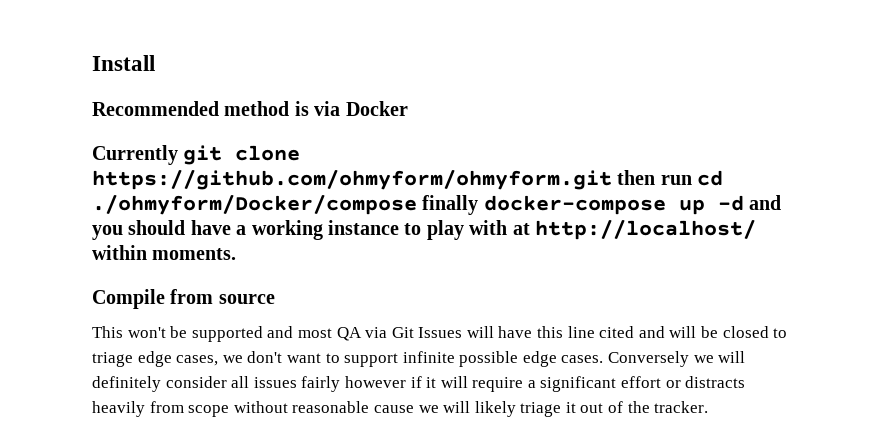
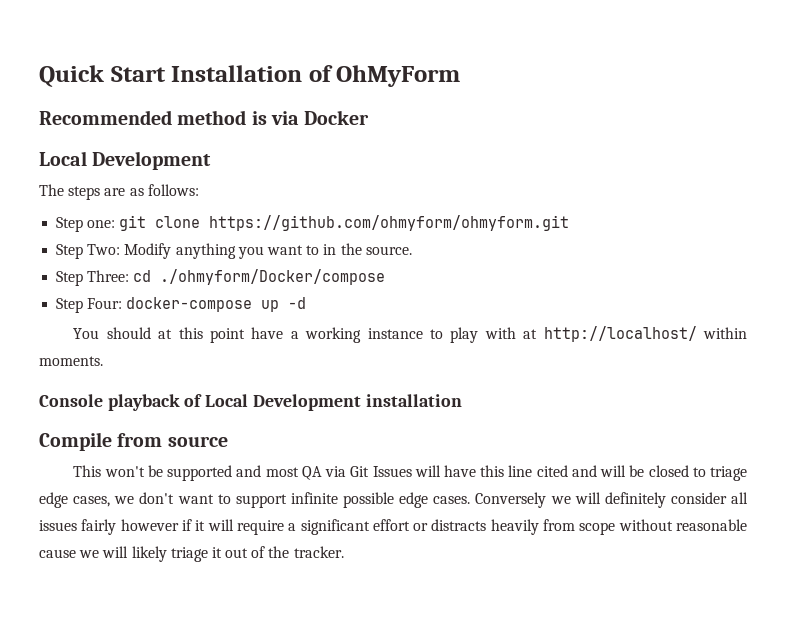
- Install
+ Quick Start Installation of OhMyForm
  Recommended method is via Docker
- Currently git clone https://github.com/ohmyform/ohmyform.git then run cd ./ohmyform/Docker/compose finally docker-compose up -d and you should have a working instance to play with at http://localhost/ within moments.
+ Local Development
+ The steps are as follows:
+ Step one: git clone https://github.com/ohmyform/ohmyform.git
+ Step Two: Modify anything you want to in the source.
+ Step Three: cd ./ohmyform/Docker/compose
+ Step Four: docker-compose up -d
+ You should at this point have a working instance to play with at http://localhost/ within moments.
+ Console playback of Local Development installation

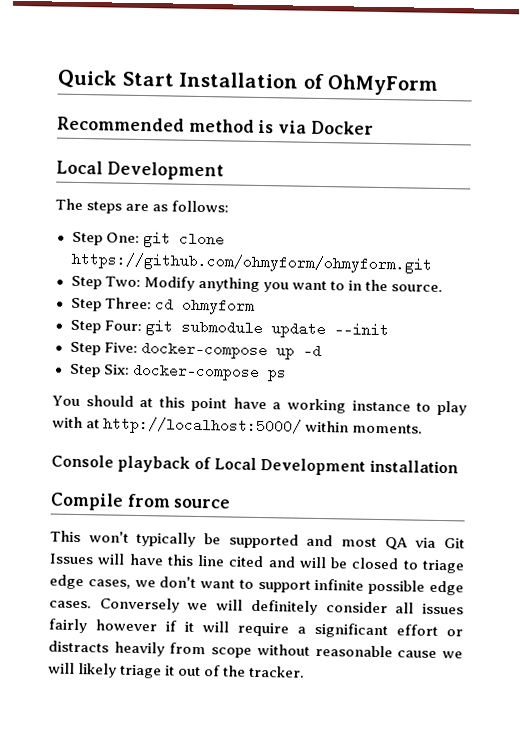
- Step one: git clone https://github.com/ohmyform/ohmyform.git
+ Step One: git clone https://github.com/ohmyform/ohmyform.git
- Step Three: cd ./ohmyform/Docker/compose
+ Step Three: cd ohmyform
- Step Four: docker-compose up -d
+ Step Four: git submodule update --init
+ Step Five: docker-compose up -d
+ Step Six: docker-compose ps
- You should at this point have a working instance to play with at http://localhost/ within moments.
+ You should at this point have a working instance to play with at http://localhost:5000/ within moments.
- This won't be supported and most QA via Git Issues will have this line cited and will be closed to triage edge cases, we don't want to support infinite possible edge cases.
+ This won't typically be supported and most QA via Git Issues will have this line cited and will be closed to triage edge cases, we don't want to support infinite possible edge cases.

